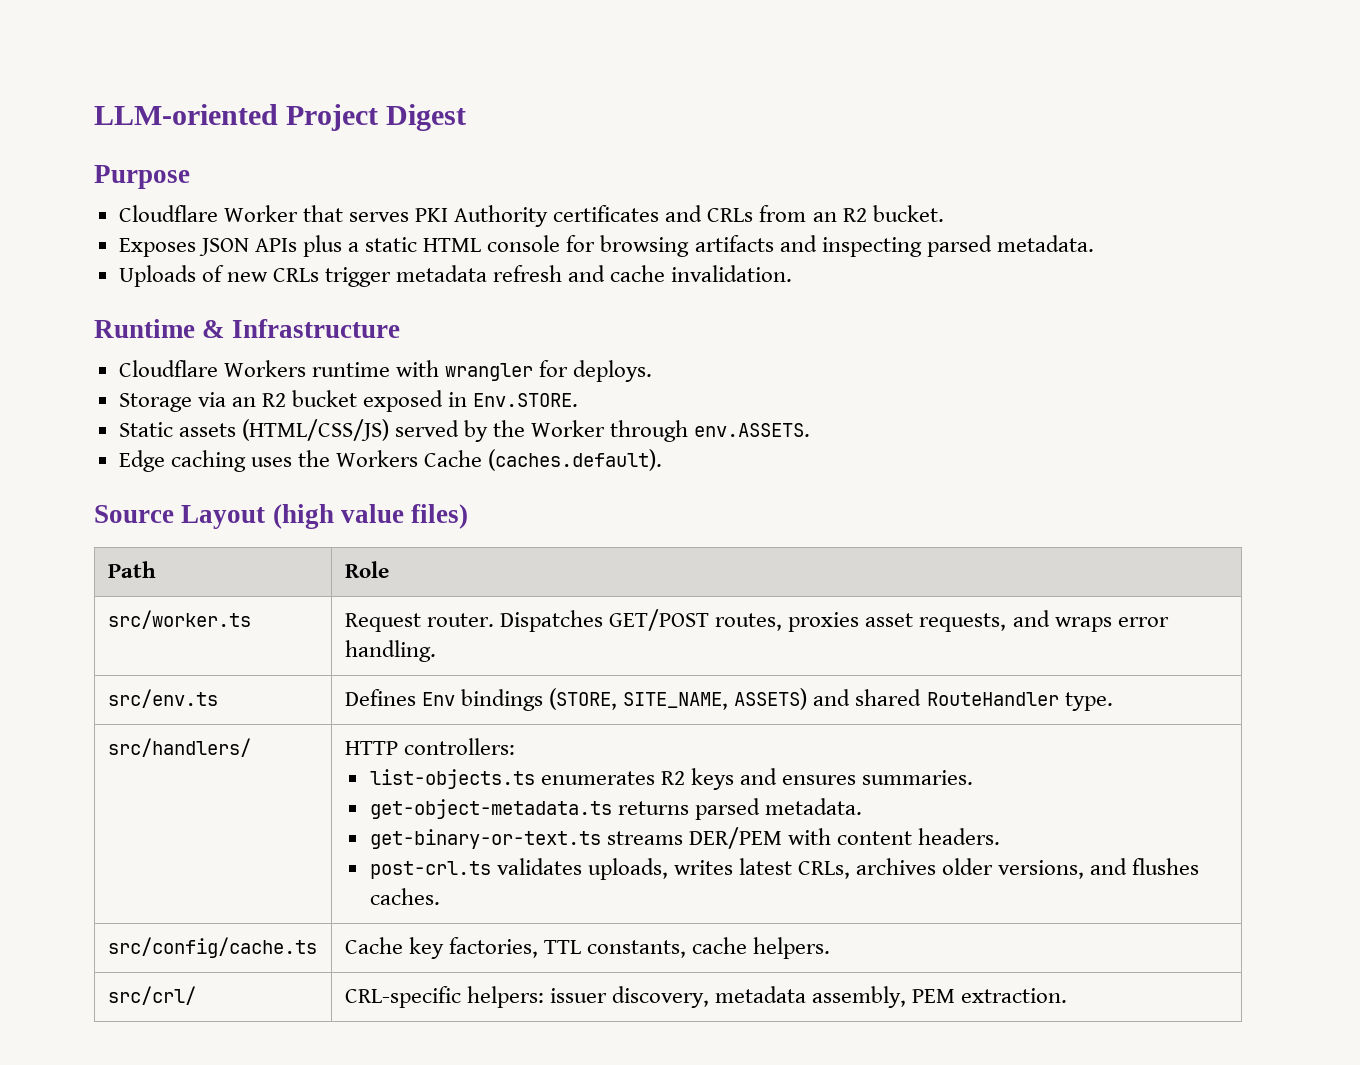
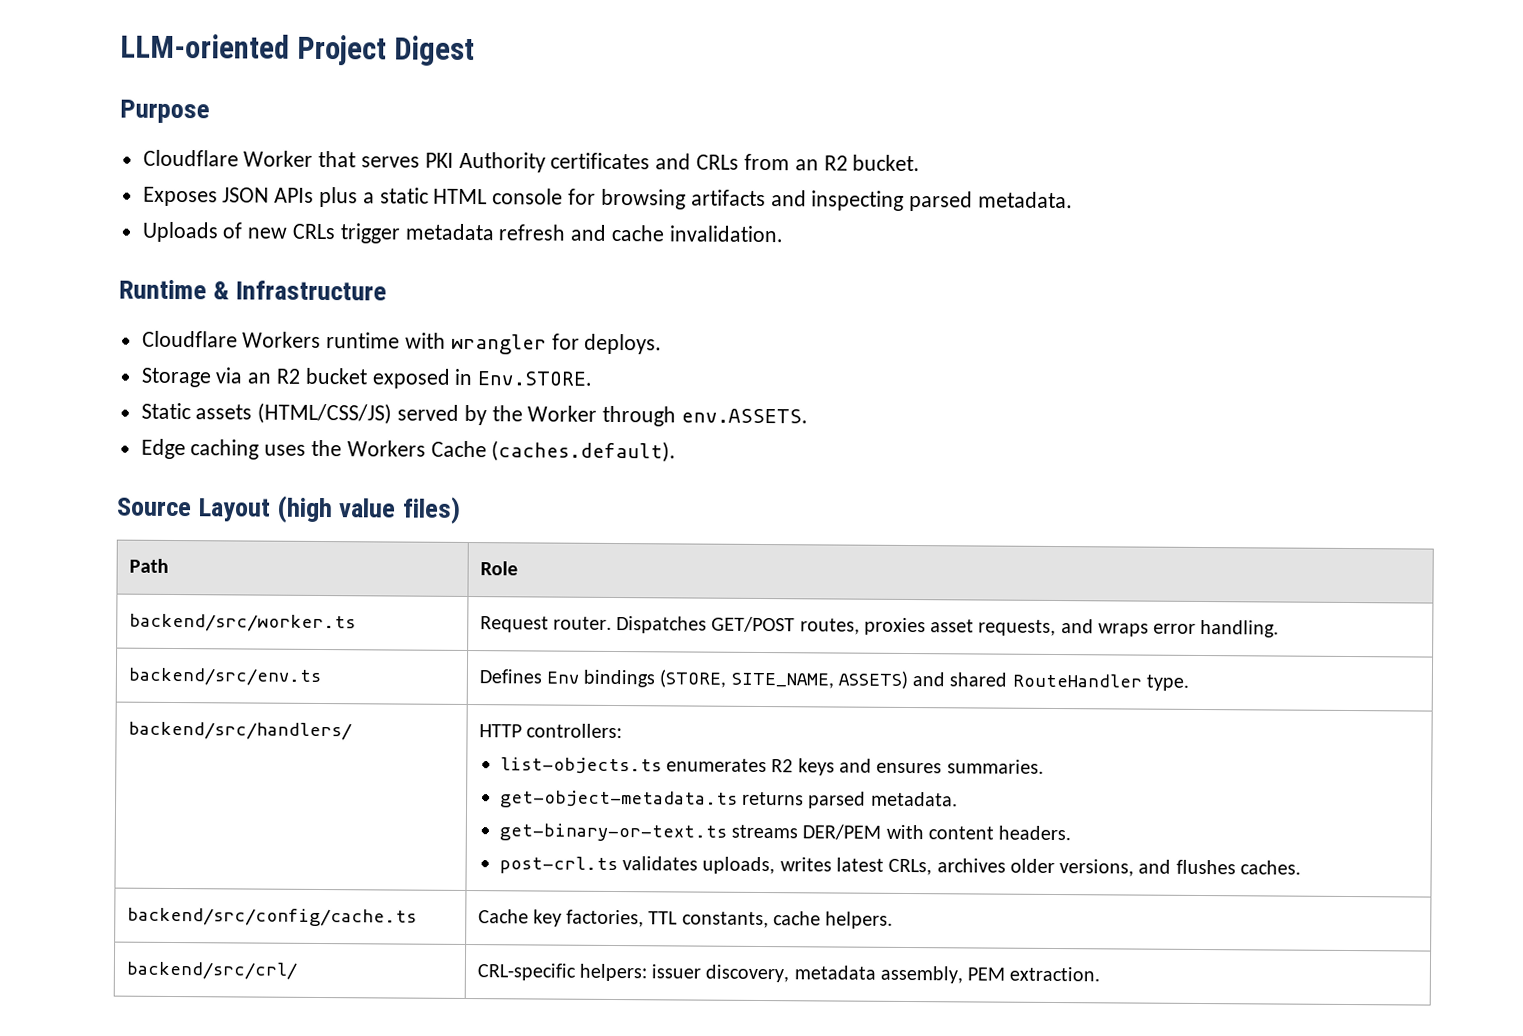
- src/worker.ts | Request router. Dispatches GET/POST routes, proxies asset requests, and wraps error handling.
+ backend/src/worker.ts | Request router. Dispatches GET/POST routes, proxies asset requests, and wraps error handling.
- src/env.ts | Defines Env bindings (STORE, SITE_NAME, ASSETS) and shared RouteHandler type.
+ backend/src/env.ts | Defines Env bindings (STORE, SITE_NAME, ASSETS) and shared RouteHandler type.
- src/handlers/ | HTTP controllers:
+ backend/src/handlers/ | HTTP controllers:
- src/config/cache.ts | Cache key factories, TTL constants, cache helpers.
+ backend/src/config/cache.ts | Cache key factories, TTL constants, cache helpers.
- src/crl/ | CRL-specific helpers: issuer discovery, metadata assembly, PEM extraction.
+ backend/src/crl/ | CRL-specific helpers: issuer discovery, metadata assembly, PEM extraction.

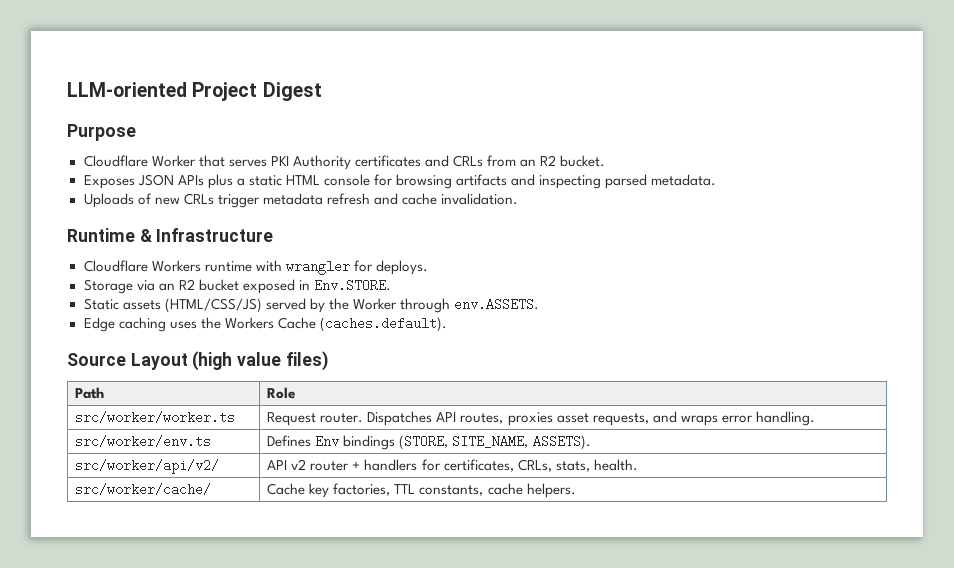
- backend/src/worker.ts | Request router. Dispatches GET/POST routes, proxies asset requests, and wraps error handling.
+ src/worker/worker.ts | Request router. Dispatches API routes, proxies asset requests, and wraps error handling.
- backend/src/env.ts | Defines Env bindings (STORE, SITE_NAME, ASSETS) and shared RouteHandler type.
- backend/src/handlers/ | HTTP controllers:
- list-objects.ts enumerates R2 keys and ensures summaries.
- get-object-metadata.ts returns parsed metadata.
- get-binary-or-text.ts streams DER/PEM with content headers.
- post-crl.ts validates uploads, writes latest CRLs, archives older versions, and flushes caches.
- backend/src/config/cache.ts | Cache key factories, TTL constants, cache helpers.
+ src/worker/env.ts | Defines Env bindings (STORE, SITE_NAME, ASSETS).
+ src/worker/api/v2/ | API v2 router + handlers for certificates, CRLs, stats, health.
+ src/worker/cache/ | Cache key factories, TTL constants, cache helpers.
- backend/src/crl/ | CRL-specific helpers: issuer discovery, metadata assembly, PEM extraction.

